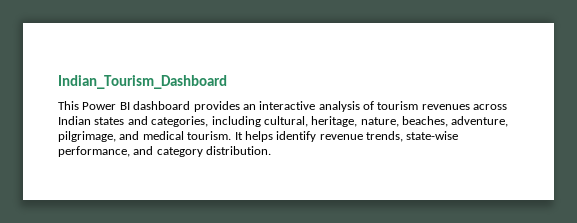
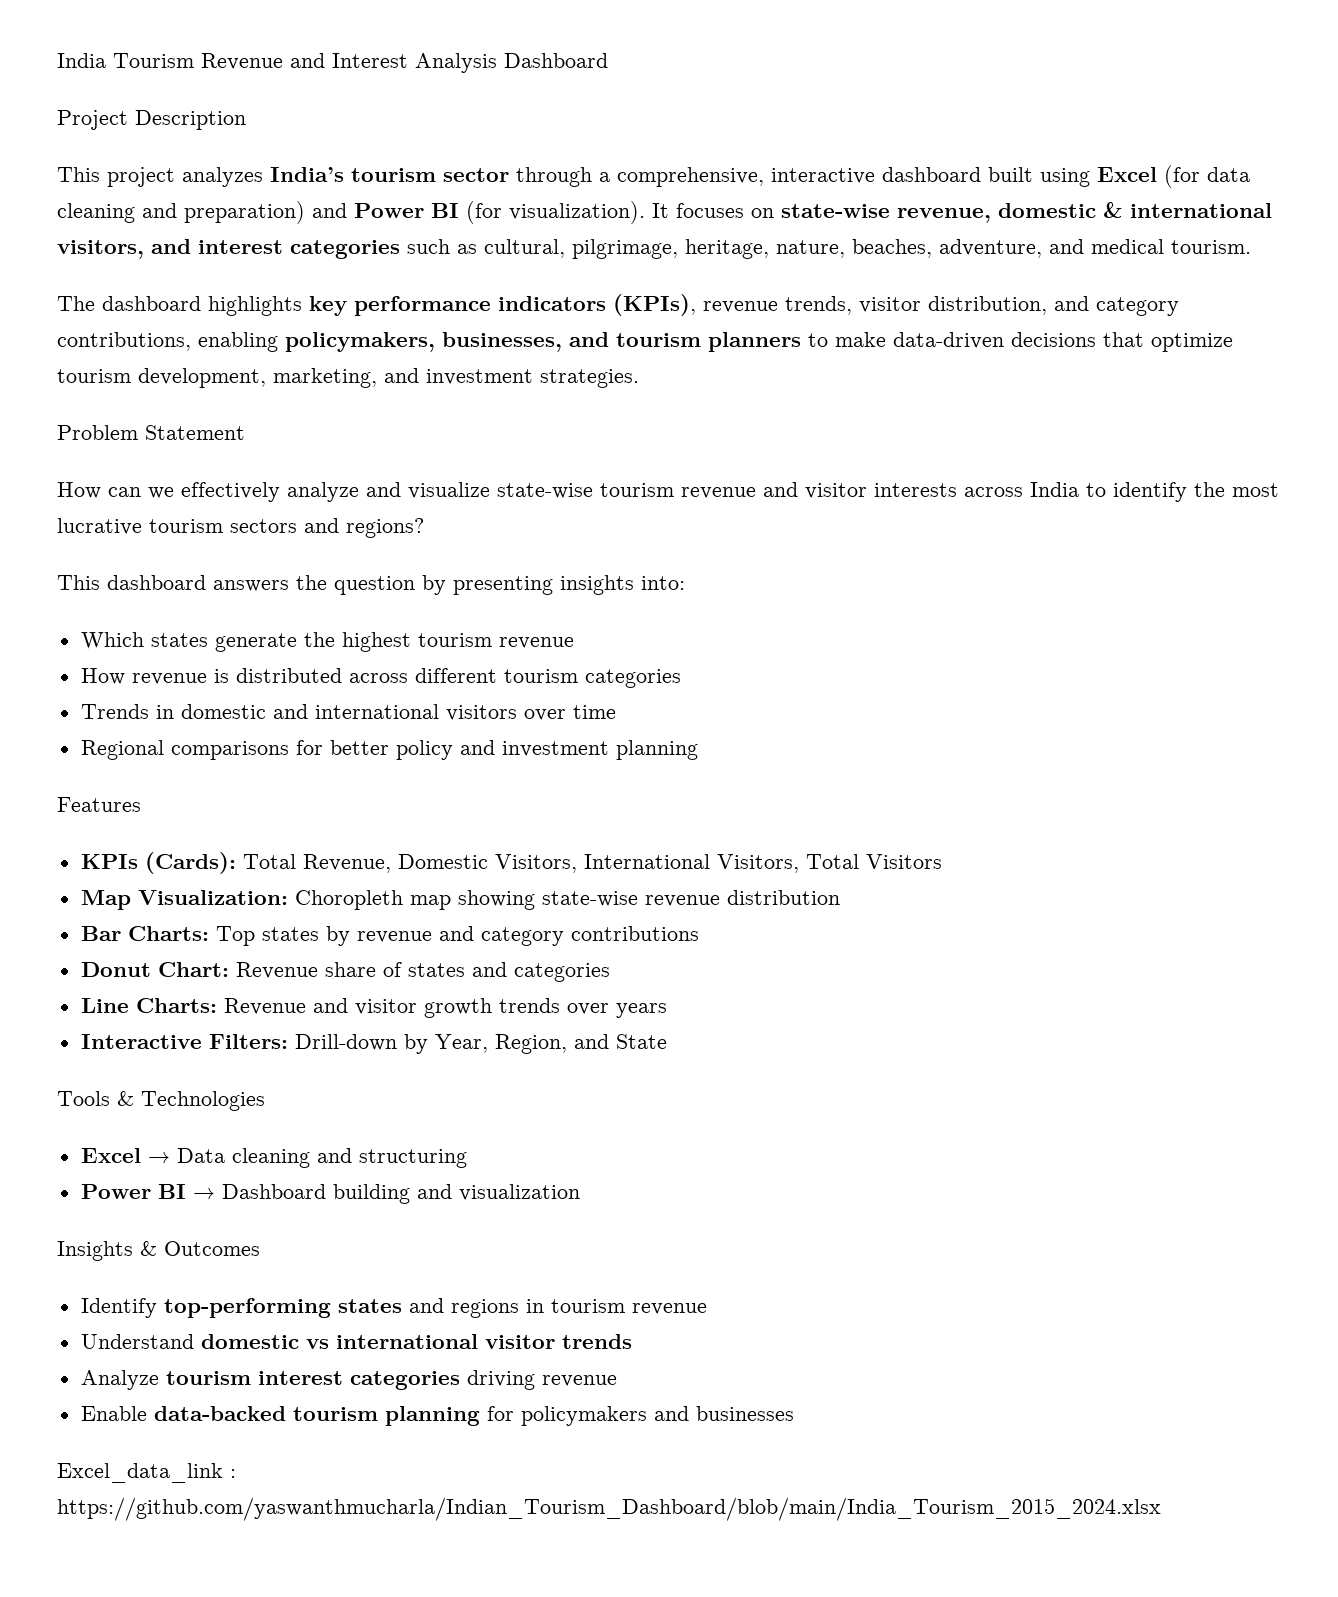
- Indian_Tourism_Dashboard
- This Power BI dashboard provides an interactive analysis of tourism revenues across Indian states and categories, including cultural, heritage, nature, beaches, adventure, pilgrimage, and medical tourism. It helps identify revenue trends, state-wise performance, and category distribution.
+ India Tourism Revenue and Interest Analysis Dashboard
+ Project Description
+ This project analyzes India’s tourism sector through a comprehensive, interactive dashboard built using Excel (for data cleaning and preparation) and Power BI (for visualization). It focuses on state-wise revenue, domestic & international visitors, and interest categories such as cultural, pilgrimage, heritage, nature, beaches, adventure, and medical tourism.
+ The dashboard highlights key performance indicators (KPIs), revenue trends, visitor distribution, and category contributions, enabling policymakers, businesses, and tourism planners to make data-driven decisions that optimize tourism development, marketing, and investment strategies.
+ Problem Statement
+ How can we effectively analyze and visualize state-wise tourism revenue and visitor interests across India to identify the most lucrative tourism sectors and regions?
+ This dashboard answers the question by presenting insights into:
+ Which states generate the highest tourism revenue
+ How revenue is distributed across different tourism categories
+ Trends in domestic and international visitors over time
+ Regional comparisons for better policy and investment planning
+ Features
+ KPIs (Cards): Total Revenue, Domestic Visitors, International Visitors, Total Visitors
+ Map Visualization: Choropleth map showing state-wise revenue distribution
+ Bar Charts: Top states by revenue and category contributions
+ Donut Chart: Revenue share of states and categories
+ Line Charts: Revenue and visitor growth trends over years
+ Interactive Filters: Drill-down by Year, Region, and State
+ Tools & Technologies
+ Excel → Data cleaning and structuring
+ Power BI → Dashboard building and visualization
+ Insights & Outcomes
+ Identify top-performing states and regions in tourism revenue
+ Understand domestic vs international visitor trends
+ Analyze tourism interest categories driving revenue
+ Enable data-backed tourism planning for policymakers and businesses
+ Excel_data_link : https://github.com/yaswanthmucharla/Indian_Tourism_Dashboard/blob/main/India_Tourism_2015_2024.xlsx

